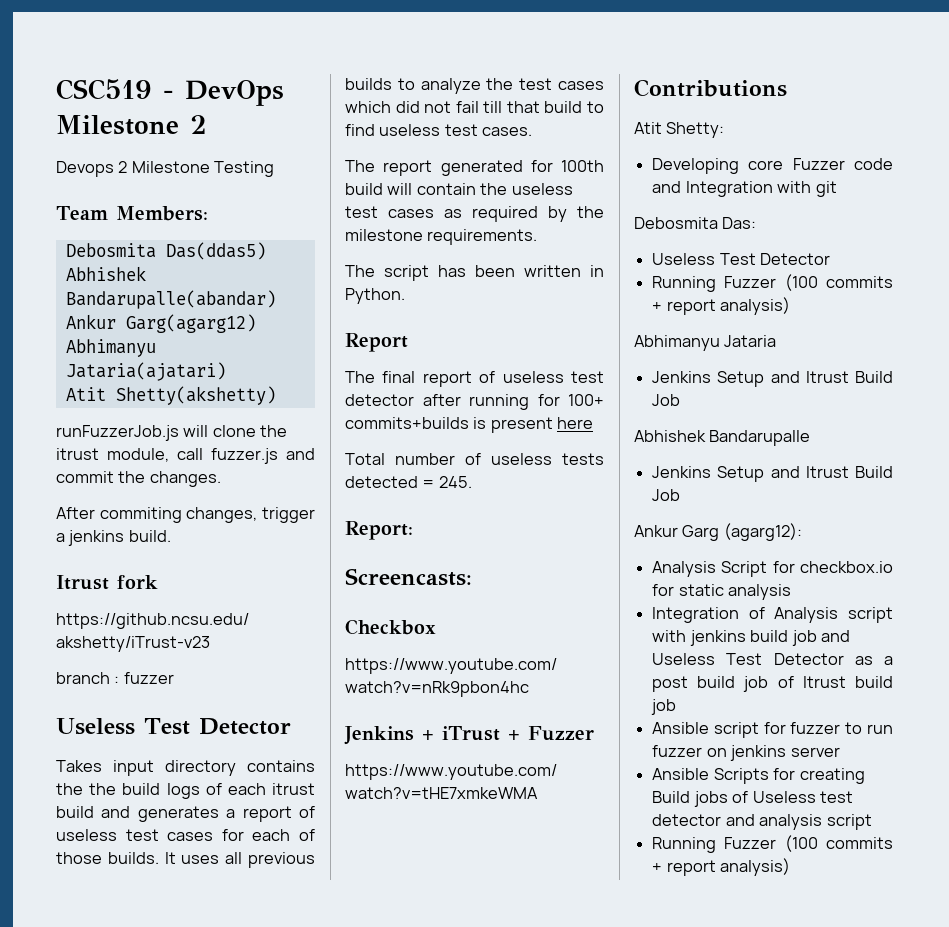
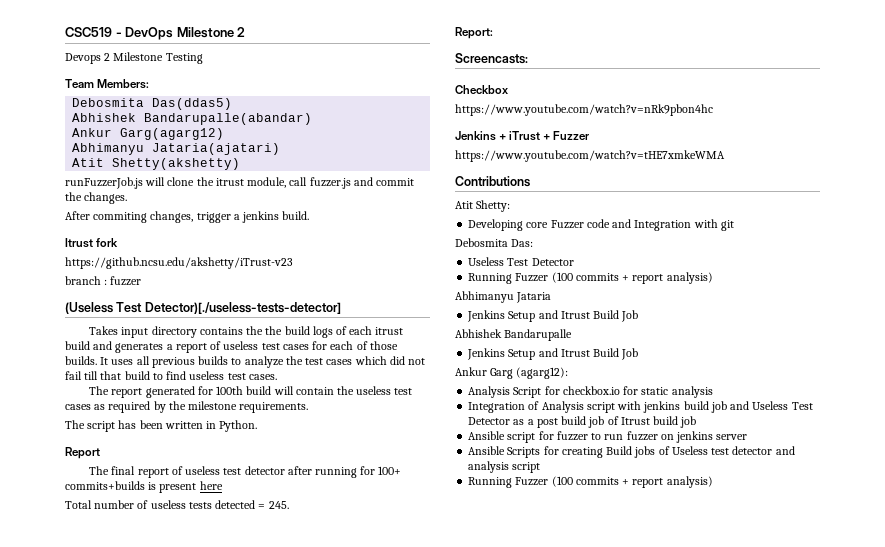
  branch : fuzzer
- Useless Test Detector
+ (Useless Test Detector)[./useless-tests-detector]

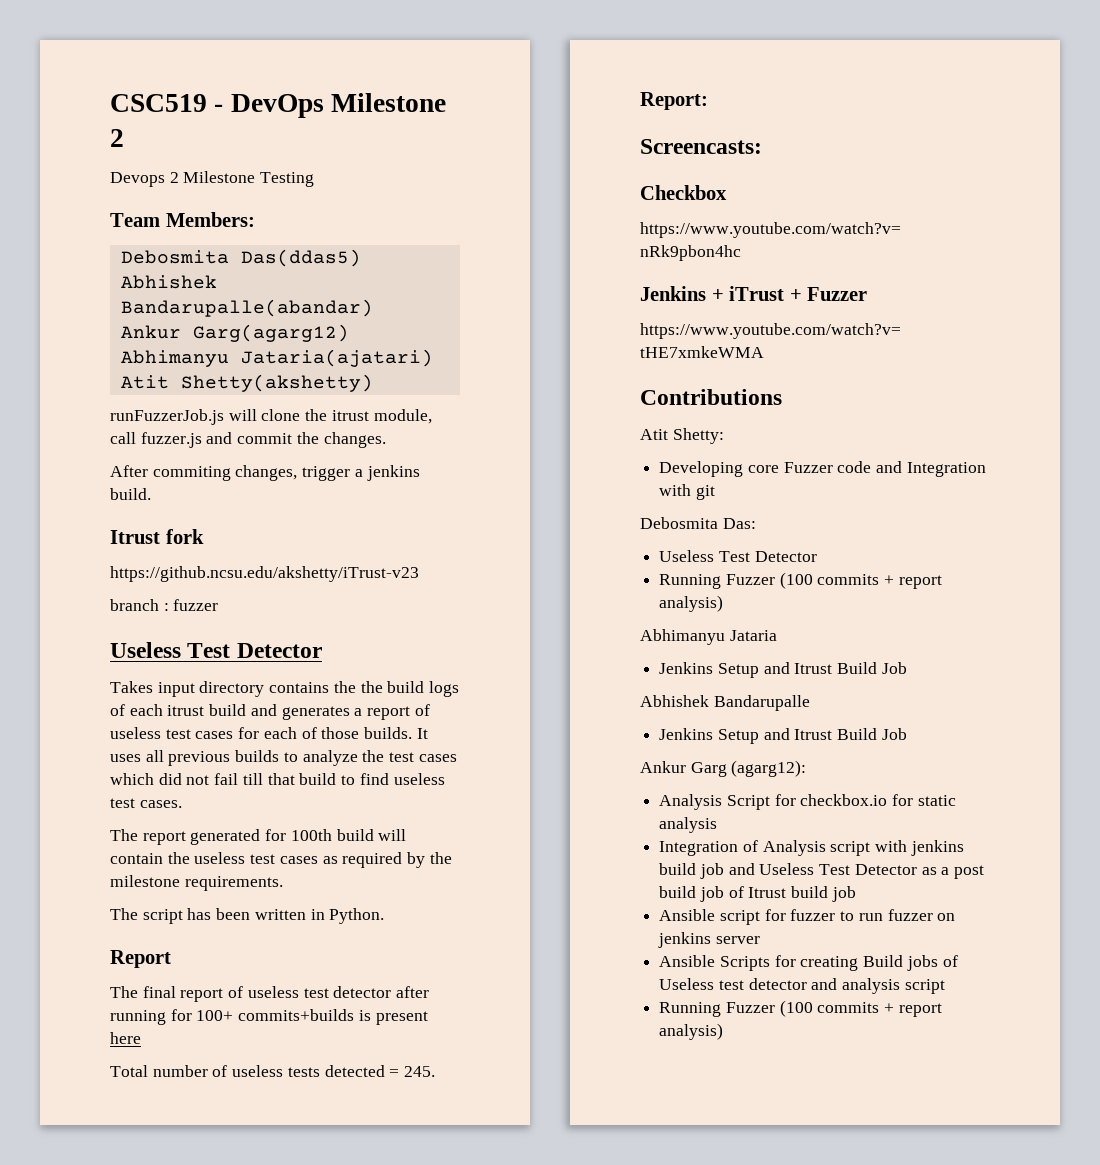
  branch : fuzzer
- (Useless Test Detector)[./useless-tests-detector]
+ Useless Test Detector

